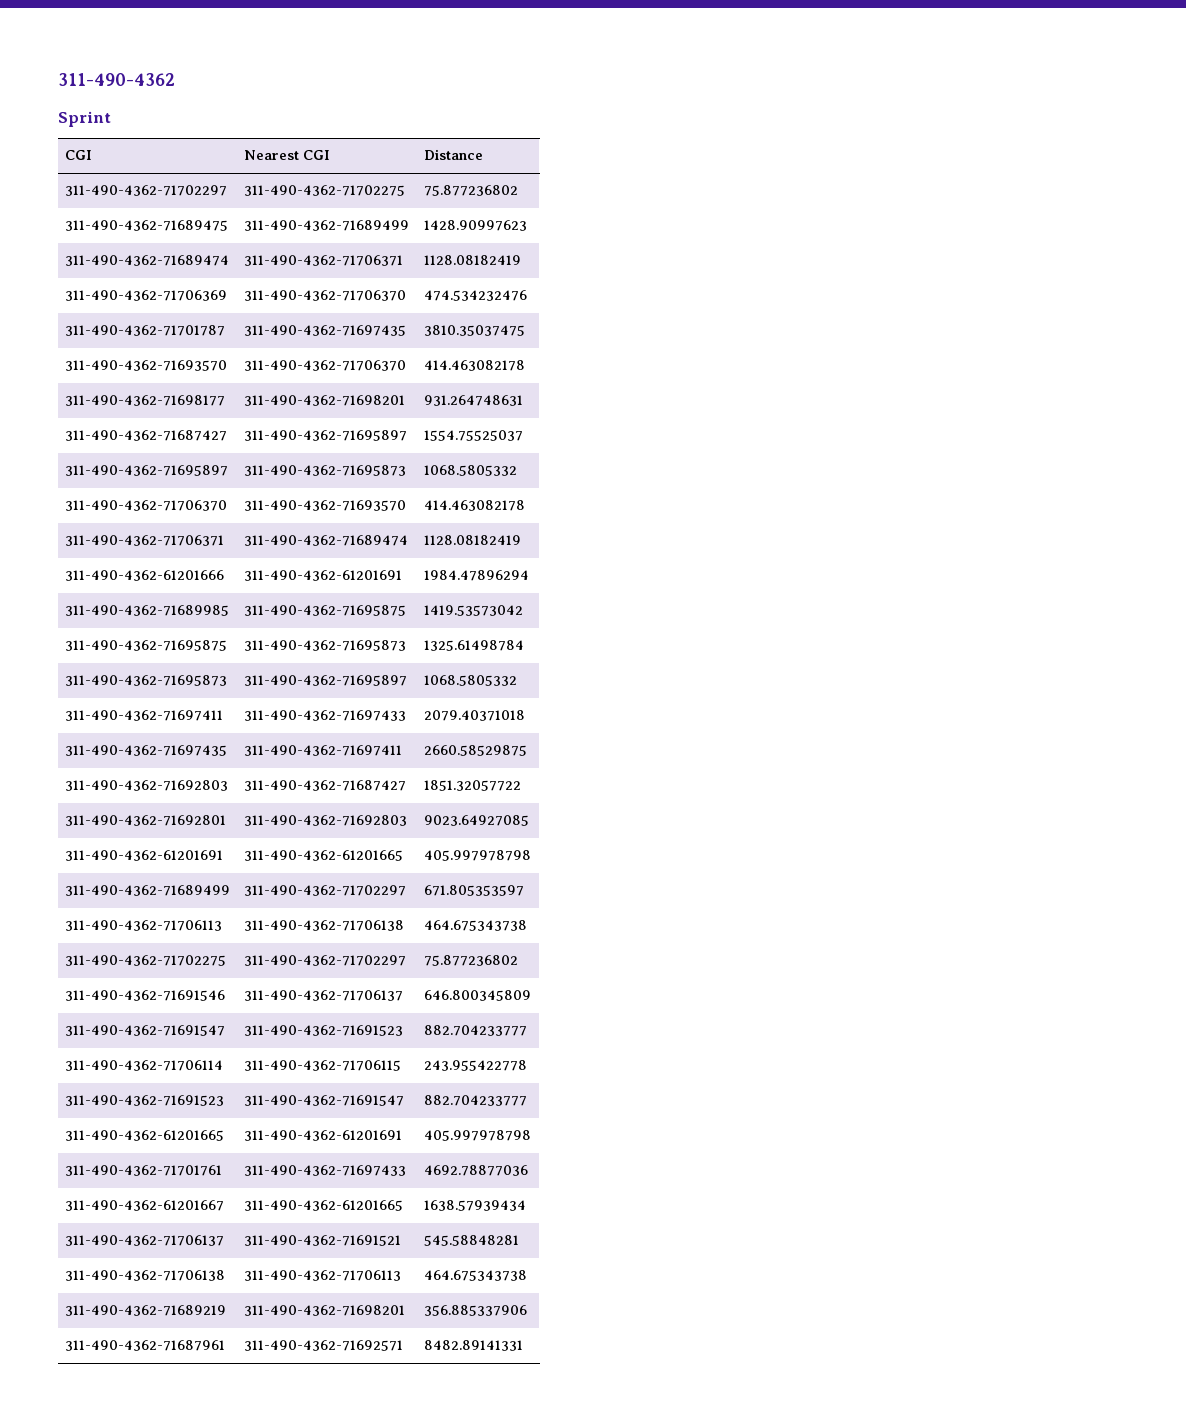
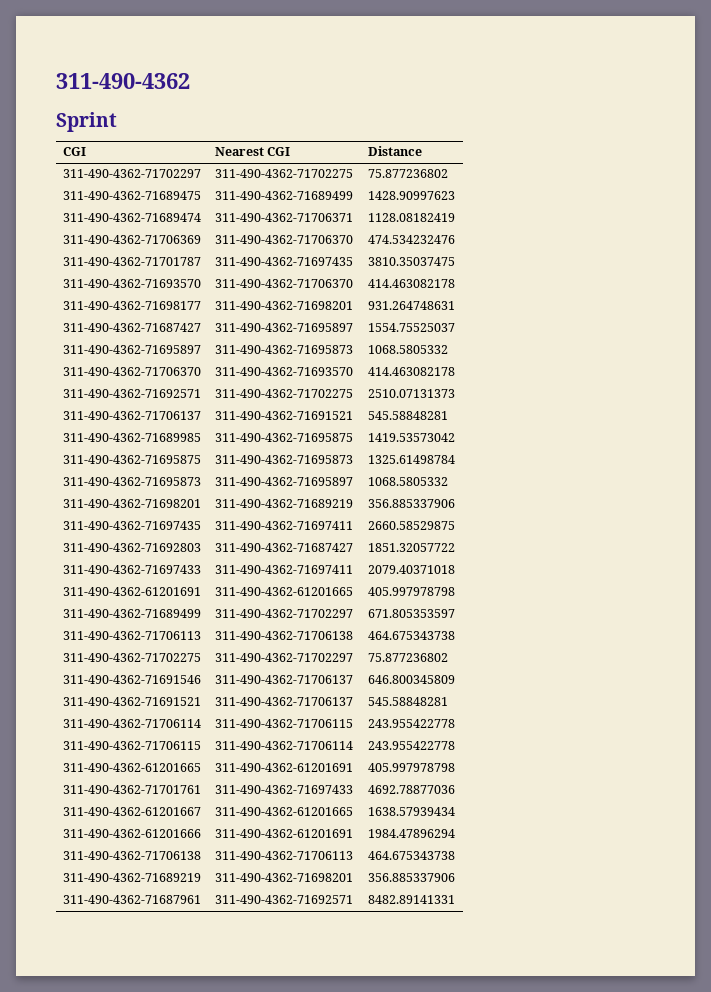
- 311-490-4362-71706371 | 311-490-4362-71689474 | 1128.08182419
- 311-490-4362-61201666 | 311-490-4362-61201691 | 1984.47896294
+ 311-490-4362-71692571 | 311-490-4362-71702275 | 2510.07131373
+ 311-490-4362-71706137 | 311-490-4362-71691521 | 545.58848281
- 311-490-4362-71697411 | 311-490-4362-71697433 | 2079.40371018
+ 311-490-4362-71698201 | 311-490-4362-71689219 | 356.885337906
- 311-490-4362-71692801 | 311-490-4362-71692803 | 9023.64927085
+ 311-490-4362-71697433 | 311-490-4362-71697411 | 2079.40371018
- 311-490-4362-71691547 | 311-490-4362-71691523 | 882.704233777
+ 311-490-4362-71691521 | 311-490-4362-71706137 | 545.58848281
- 311-490-4362-71691523 | 311-490-4362-71691547 | 882.704233777
+ 311-490-4362-71706115 | 311-490-4362-71706114 | 243.955422778
- 311-490-4362-71706137 | 311-490-4362-71691521 | 545.58848281
+ 311-490-4362-61201666 | 311-490-4362-61201691 | 1984.47896294

